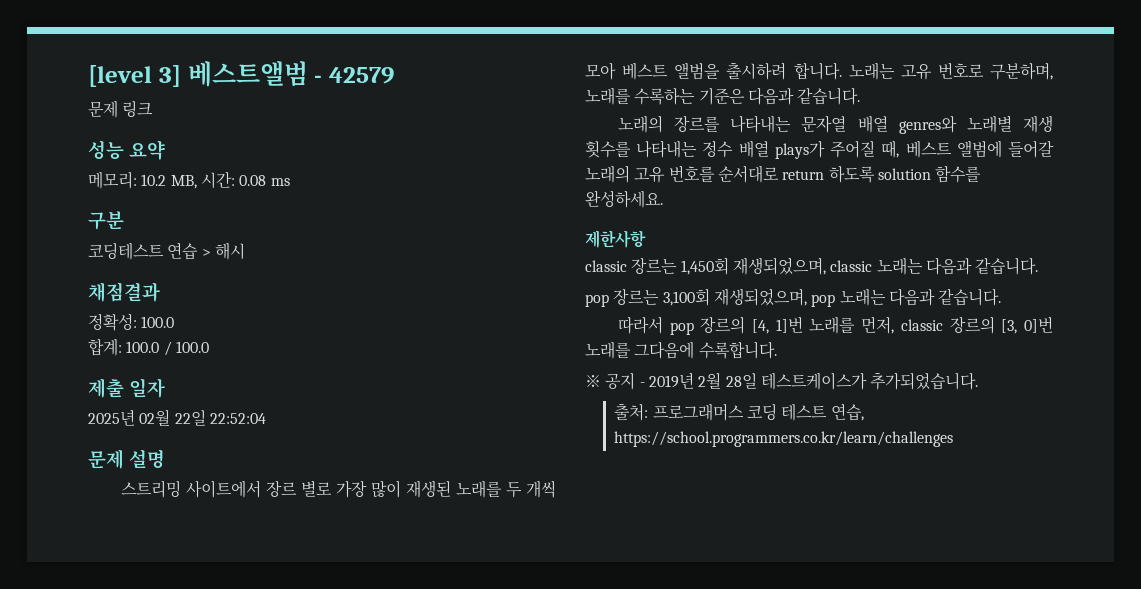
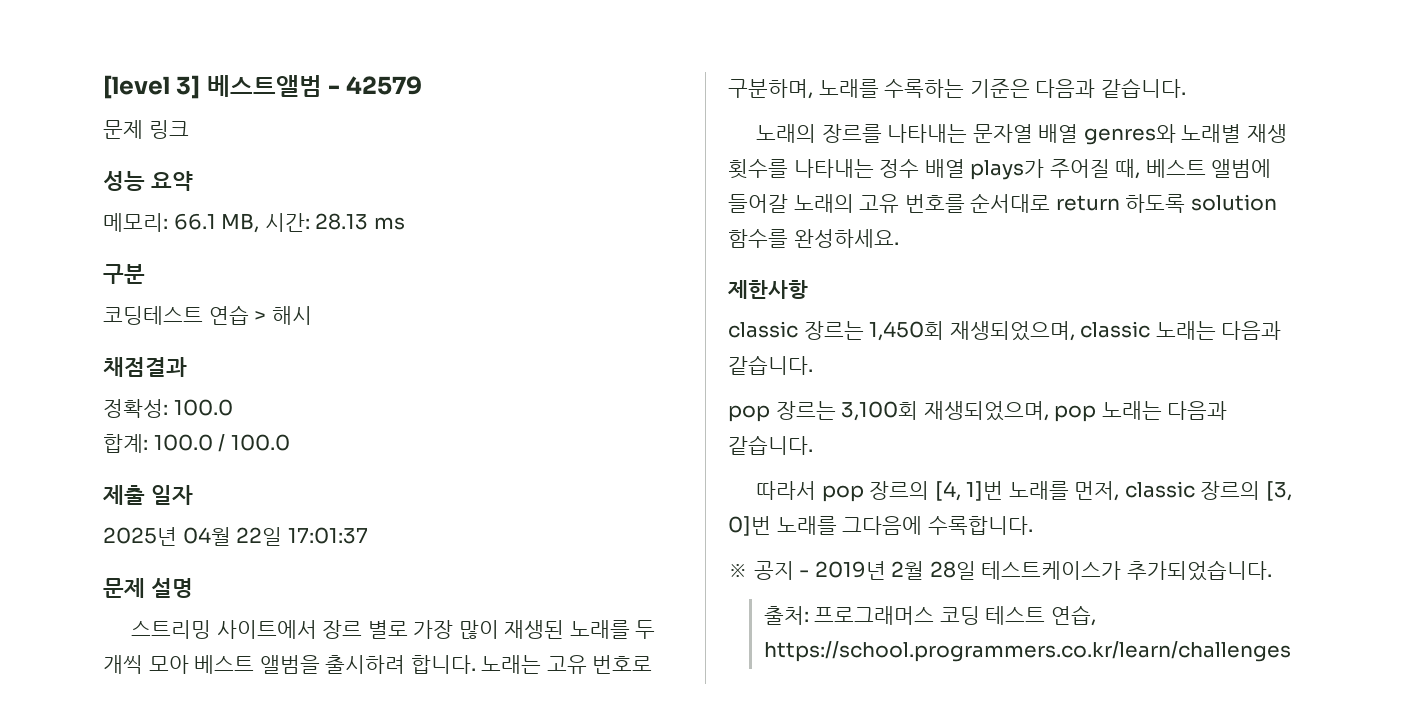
- 메모리: 10.2 MB, 시간: 0.08 ms
+ 메모리: 66.1 MB, 시간: 28.13 ms
- 2025년 02월 22일 22:52:04
+ 2025년 04월 22일 17:01:37

